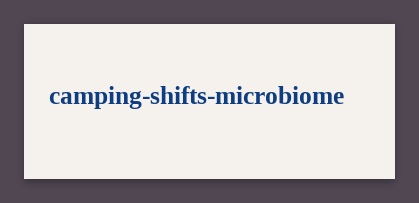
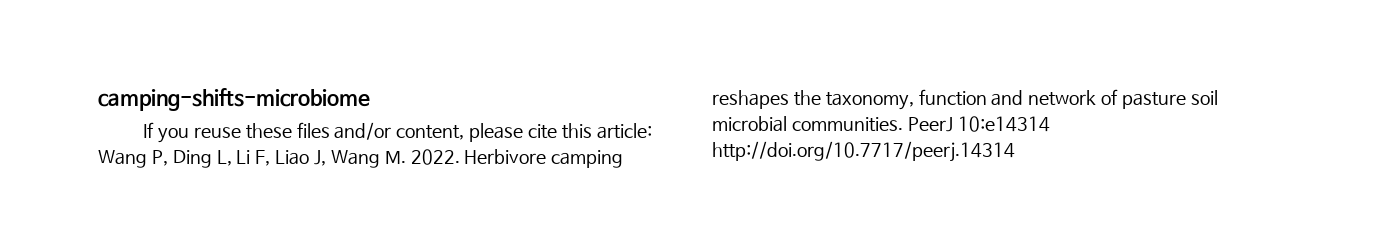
+ If you reuse these files and/or content, please cite this article: Wang P, Ding L, Li F, Liao J, Wang M. 2022. Herbivore camping reshapes the taxonomy, function and network of pasture soil microbial communities. PeerJ 10:e14314 http://doi.org/10.7717/peerj.14314

